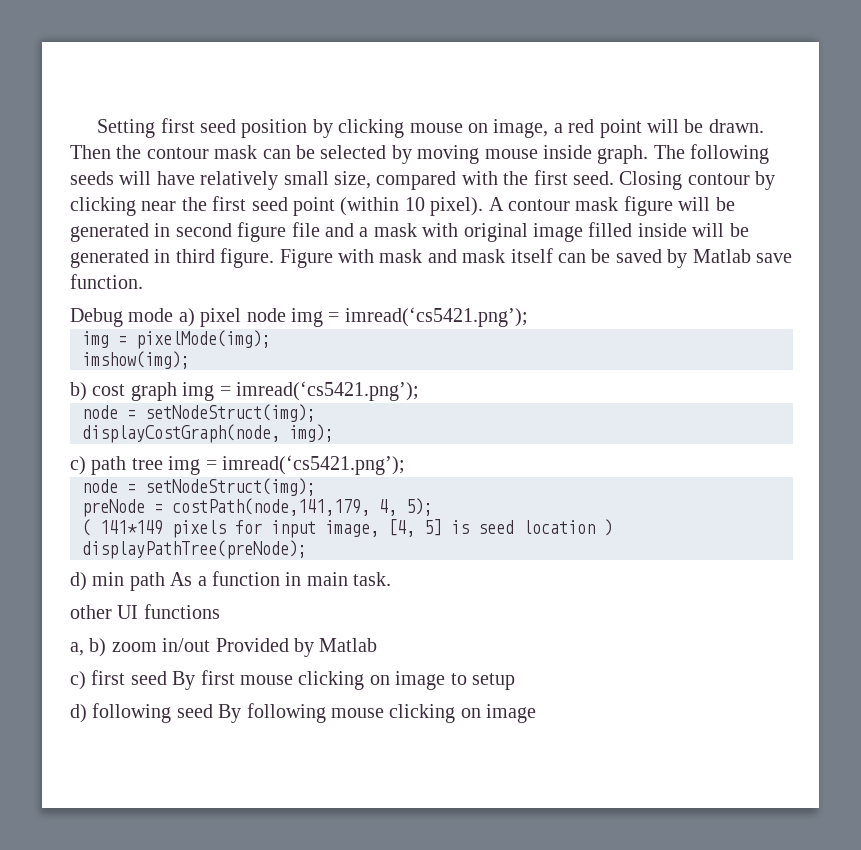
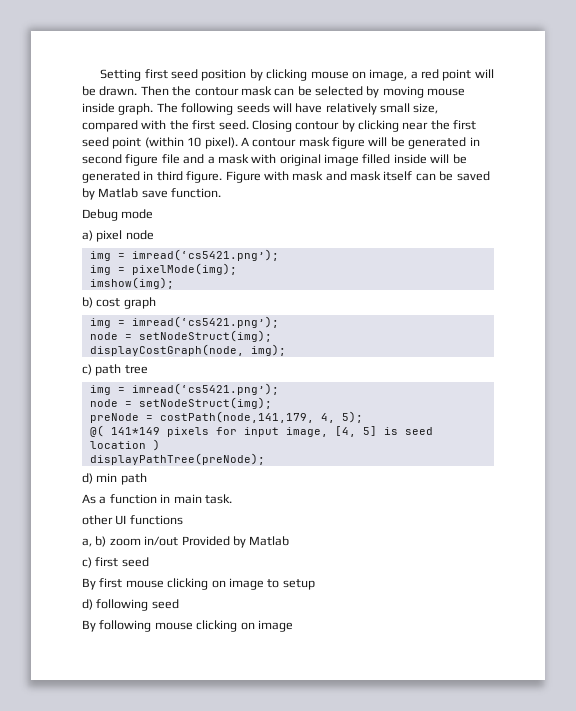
- Debug mode a) pixel node img = imread(‘cs5421.png’);
+ Debug mode
+ a) pixel node
+ img = imread(‘cs5421.png’);
- b) cost graph img = imread(‘cs5421.png’);
+ b) cost graph
+ img = imread(‘cs5421.png’);
- c) path tree img = imread(‘cs5421.png’);
+ c) path tree
+ img = imread(‘cs5421.png’);
- ( 141*149 pixels for input image, [4, 5] is seed location )
+ @( 141*149 pixels for input image, [4, 5] is seed location )
- d) min path As a function in main task.
+ d) min path
+ As a function in main task.
- c) first seed By first mouse clicking on image to setup
+ c) first seed
+ By first mouse clicking on image to setup
- d) following seed By following mouse clicking on image
+ d) following seed
+ By following mouse clicking on image

